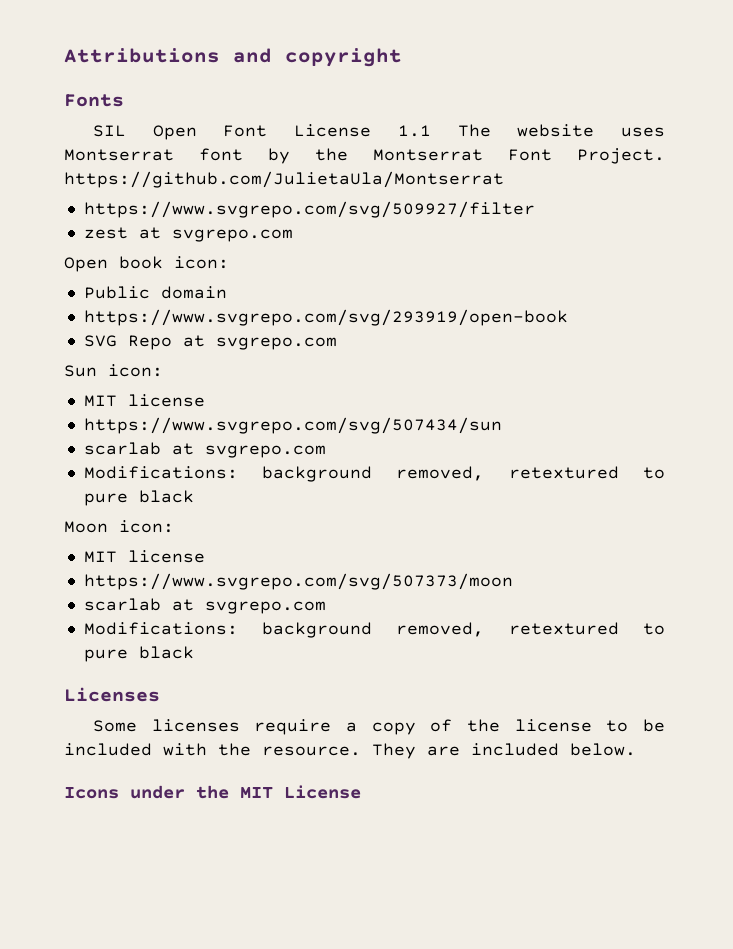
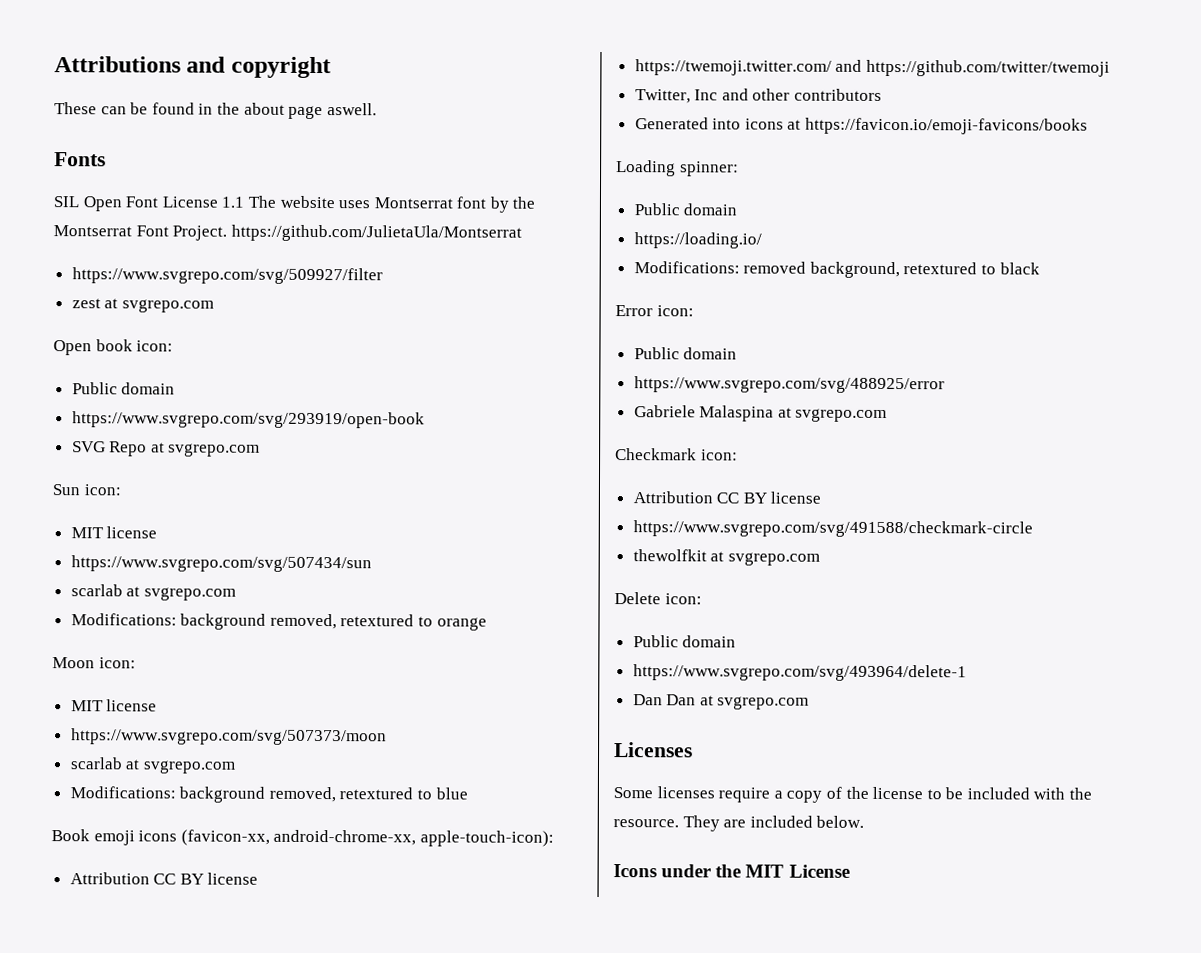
+ These can be found in the about page aswell.
  https://www.svgrepo.com/svg/507434/sun
  scarlab at svgrepo.com
- Modifications: background removed, retextured to pure black
+ Modifications: background removed, retextured to orange
  https://www.svgrepo.com/svg/507373/moon
  scarlab at svgrepo.com
- Modifications: background removed, retextured to pure black
+ Modifications: background removed, retextured to blue
+ Book emoji icons (favicon-xx, android-chrome-xx, apple-touch-icon):
+ Attribution CC BY license
+ https://twemoji.twitter.com/ and https://github.com/twitter/twemoji
+ Twitter, Inc and other contributors
+ Generated into icons at https://favicon.io/emoji-favicons/books
+ Loading spinner:
+ Public domain
+ https://loading.io/
+ Modifications: removed background, retextured to black
+ Error icon:
+ Public domain
+ https://www.svgrepo.com/svg/488925/error
+ Gabriele Malaspina at svgrepo.com
+ Checkmark icon:
+ Attribution CC BY license
+ https://www.svgrepo.com/svg/491588/checkmark-circle
+ thewolfkit at svgrepo.com
+ Delete icon:
+ Public domain
+ https://www.svgrepo.com/svg/493964/delete-1
+ Dan Dan at svgrepo.com

